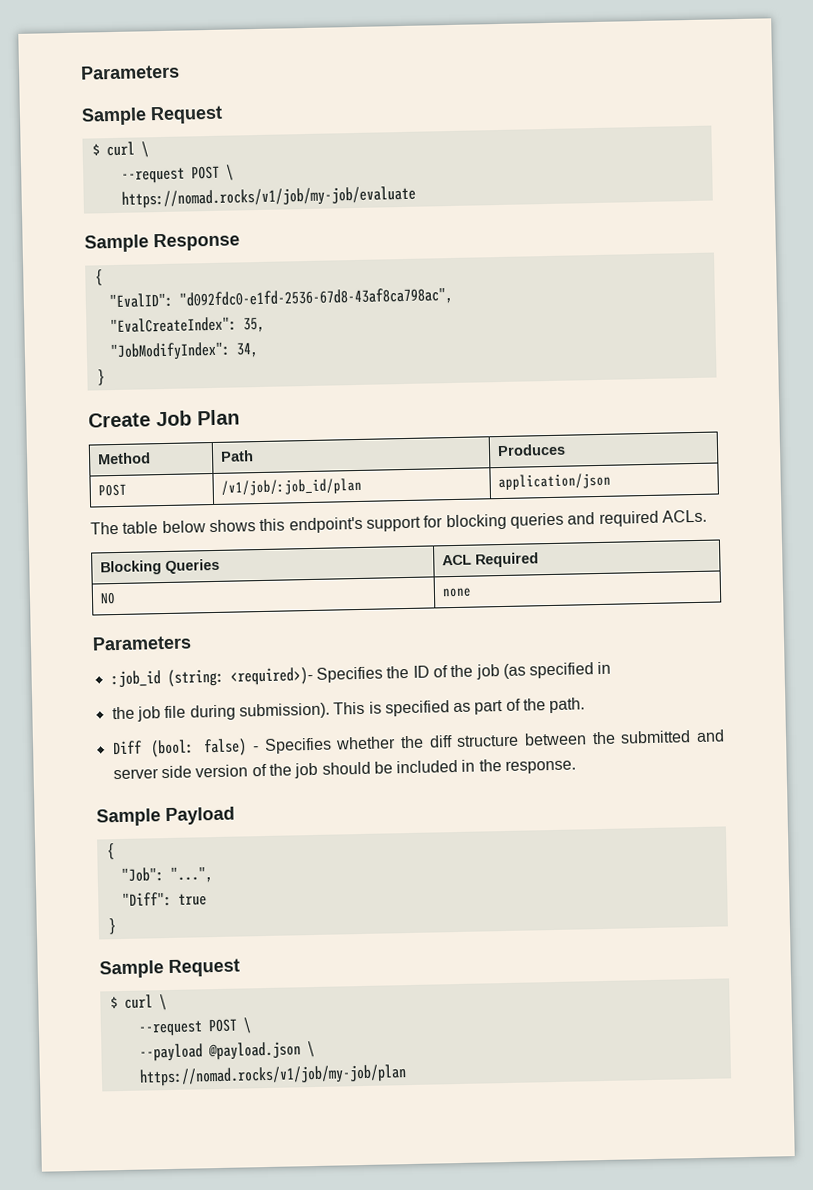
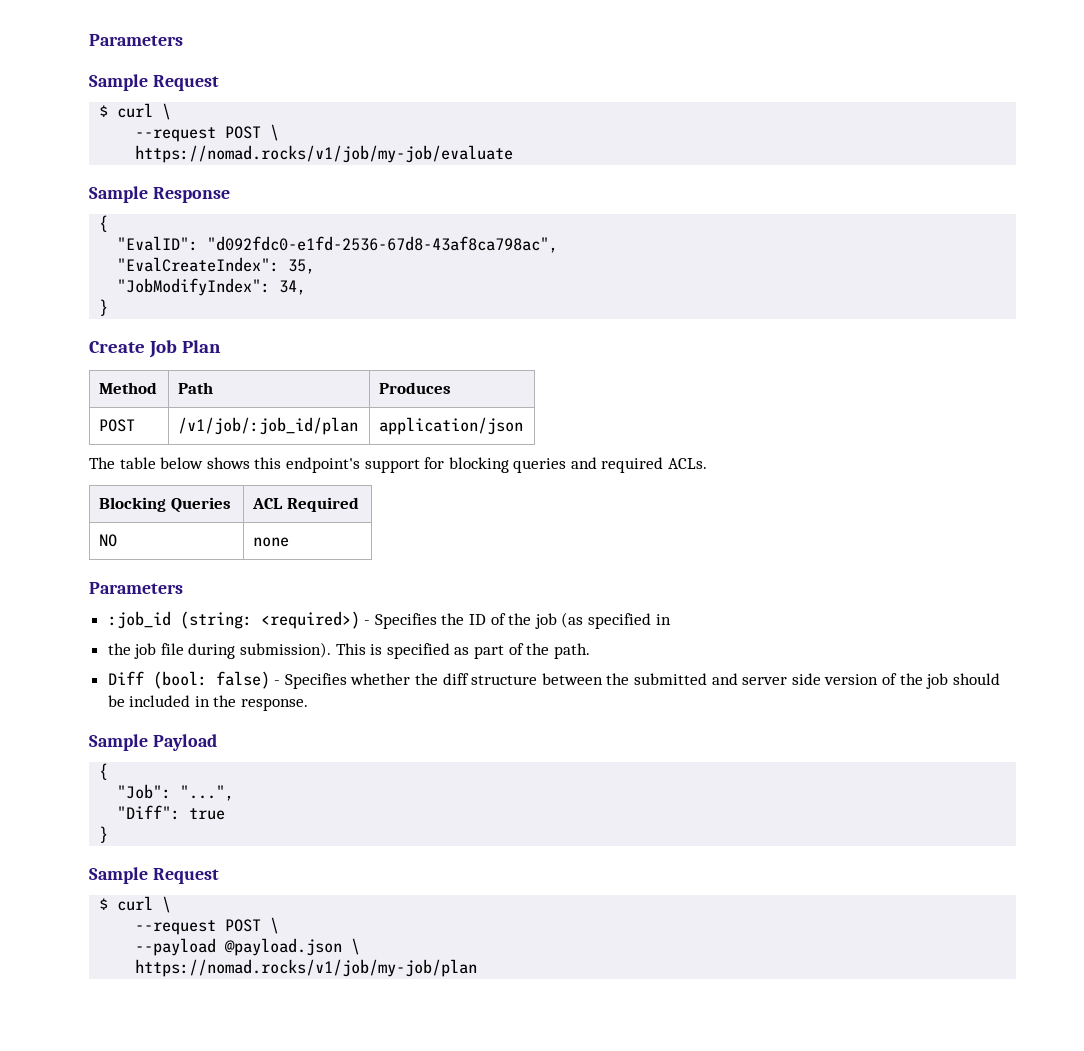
- :job_id (string: <required>)- Specifies the ID of the job (as specified in
+ :job_id (string: <required>) - Specifies the ID of the job (as specified in

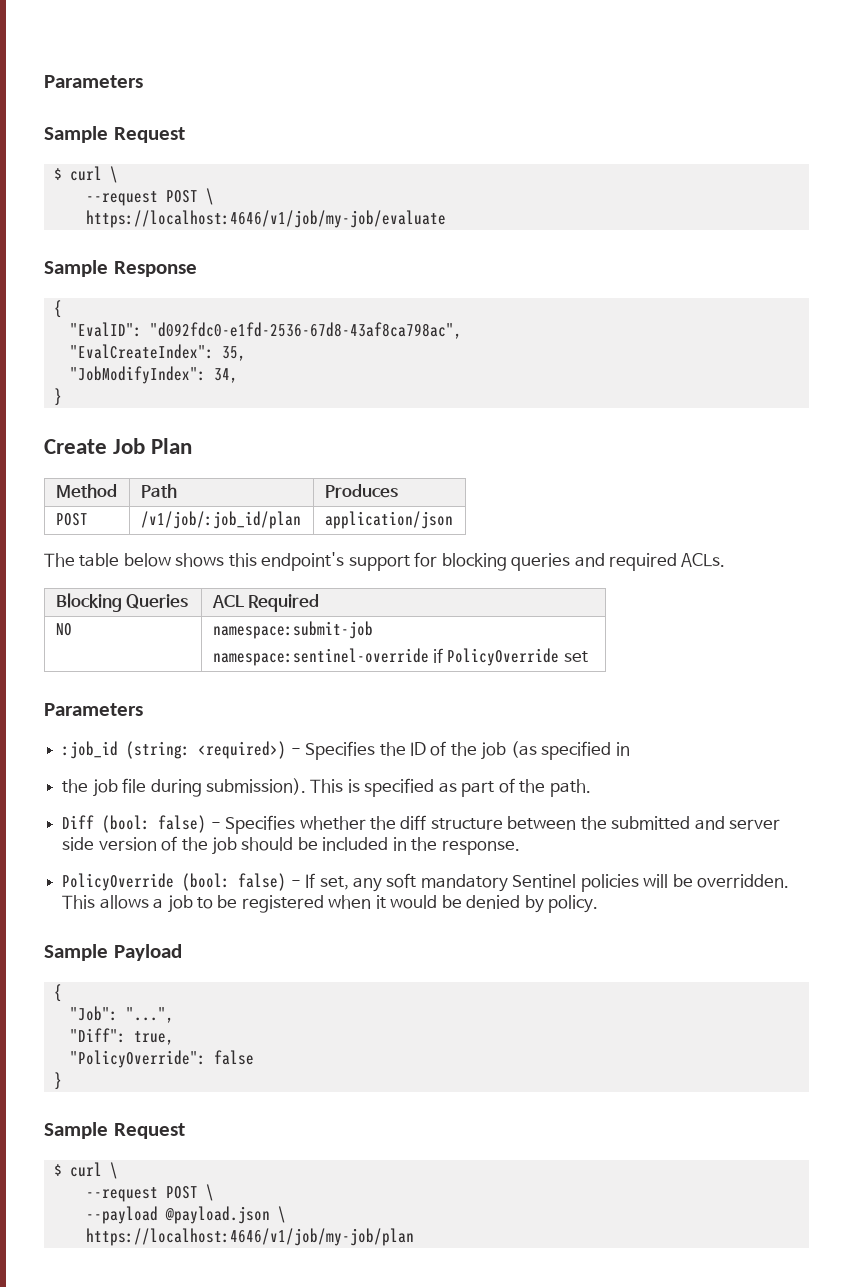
- https://nomad.rocks/v1/job/my-job/evaluate
+ https://localhost:4646/v1/job/my-job/evaluate
- NO | none
+ NO | namespace:submit-job
+ namespace:sentinel-override if PolicyOverride set
+ PolicyOverride (bool: false) - If set, any soft mandatory Sentinel policies will be overridden. This allows a job to be registered when it would be denied by policy.
- "Diff": true
+ "Diff": true,
+ "PolicyOverride": false
- https://nomad.rocks/v1/job/my-job/plan
+ https://localhost:4646/v1/job/my-job/plan

